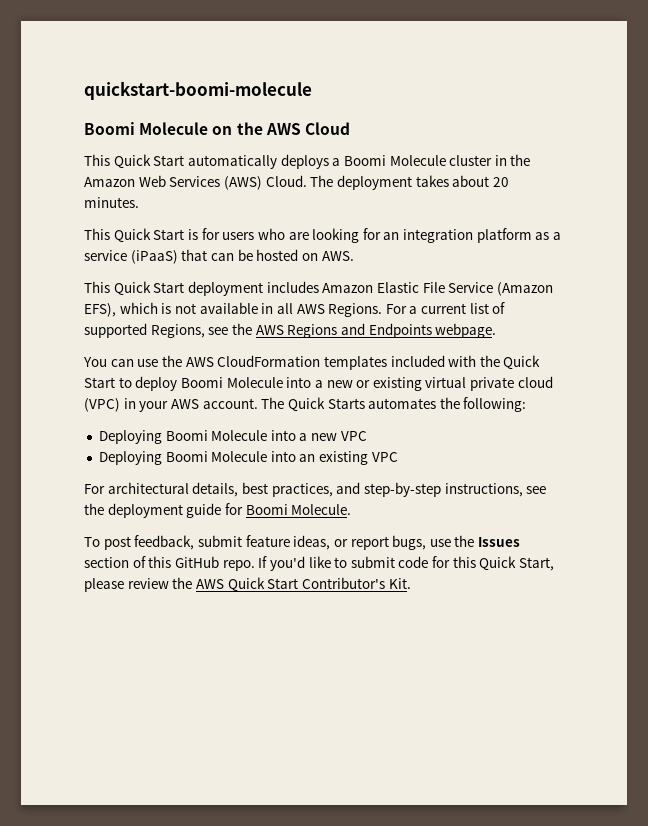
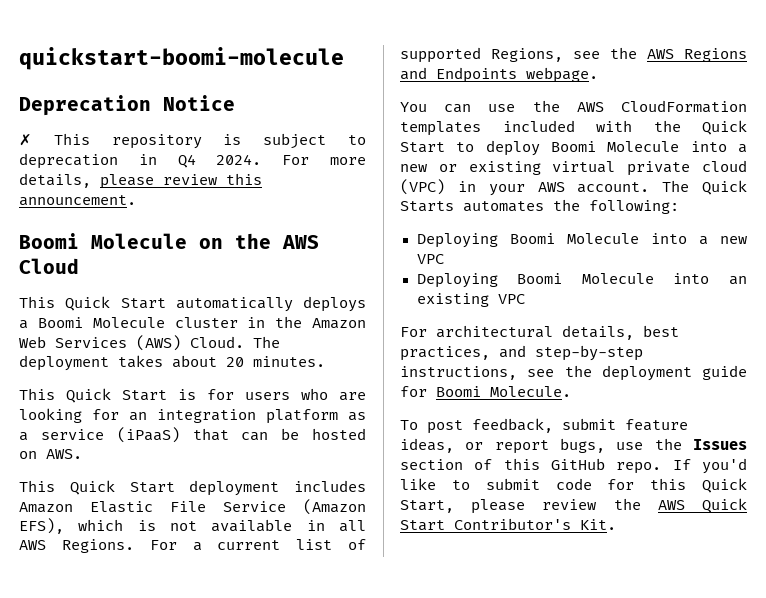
+ Deprecation Notice
+ ✗ This repository is subject to deprecation in Q4 2024. For more details, please review this announcement.

